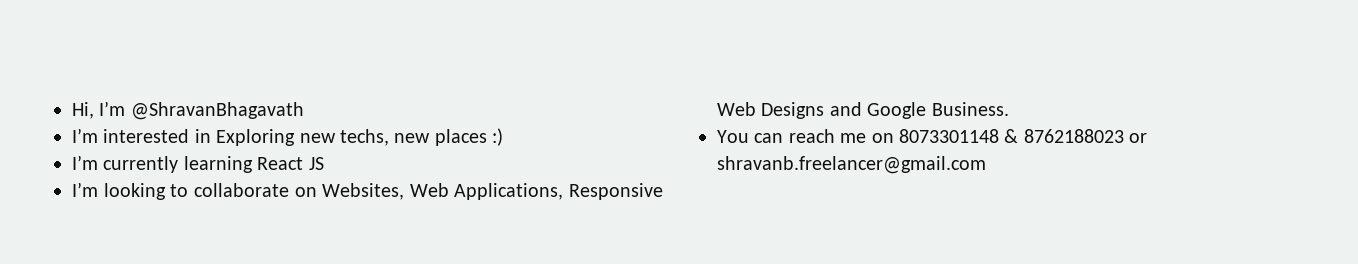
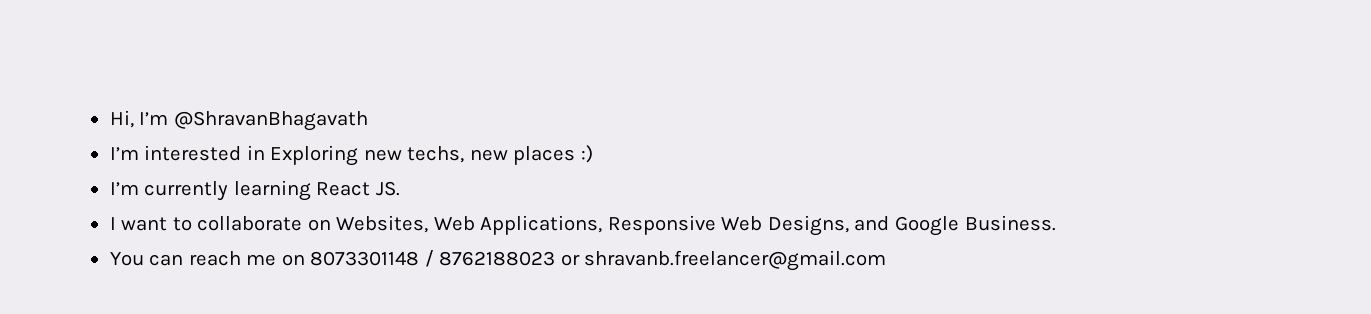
- I’m currently learning React JS
- I’m looking to collaborate on Websites, Web Applications, Responsive Web Designs and Google Business.
+ I’m currently learning React JS.
+ I want to collaborate on Websites, Web Applications, Responsive Web Designs, and Google Business.
- You can reach me on 8073301148 & 8762188023 or shravanb.freelancer@gmail.com
+ You can reach me on 8073301148 / 8762188023 or shravanb.freelancer@gmail.com

